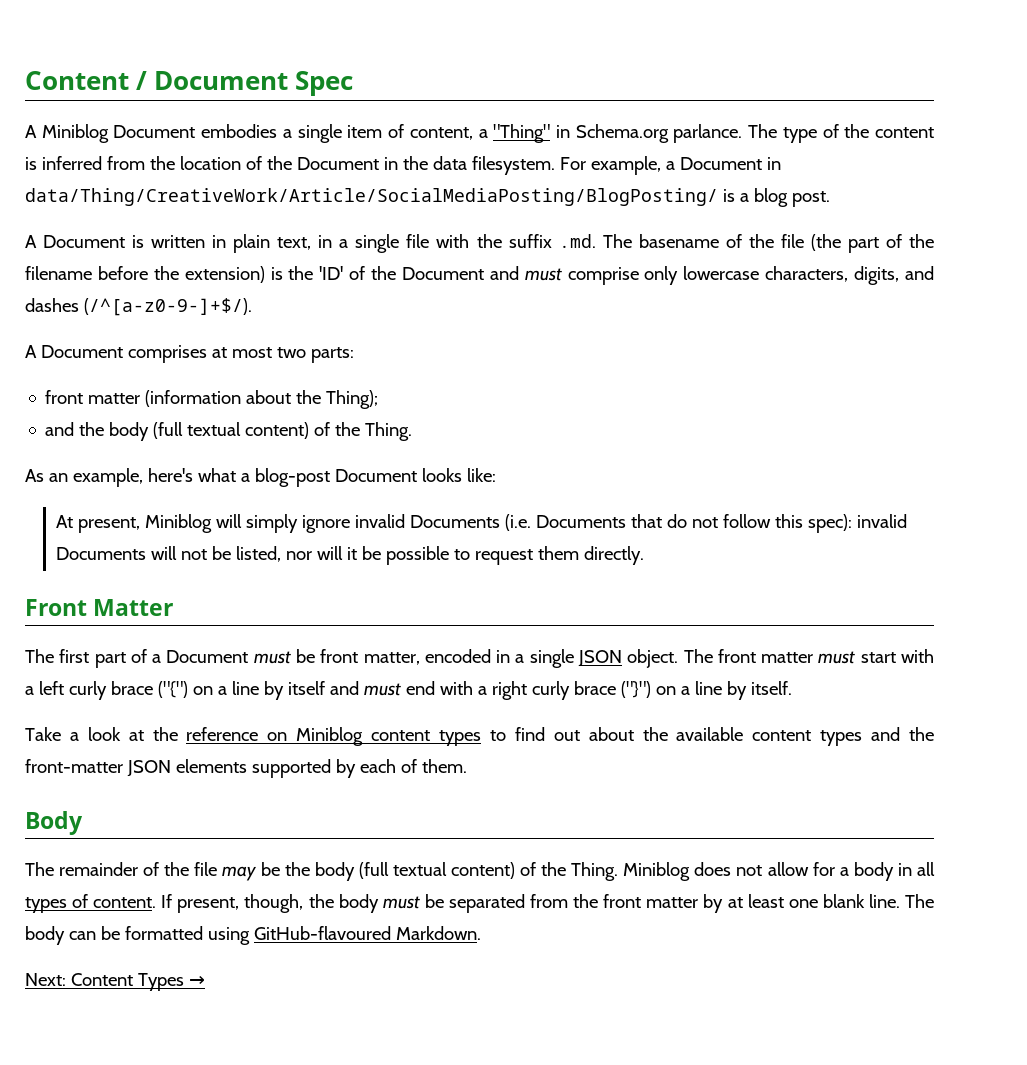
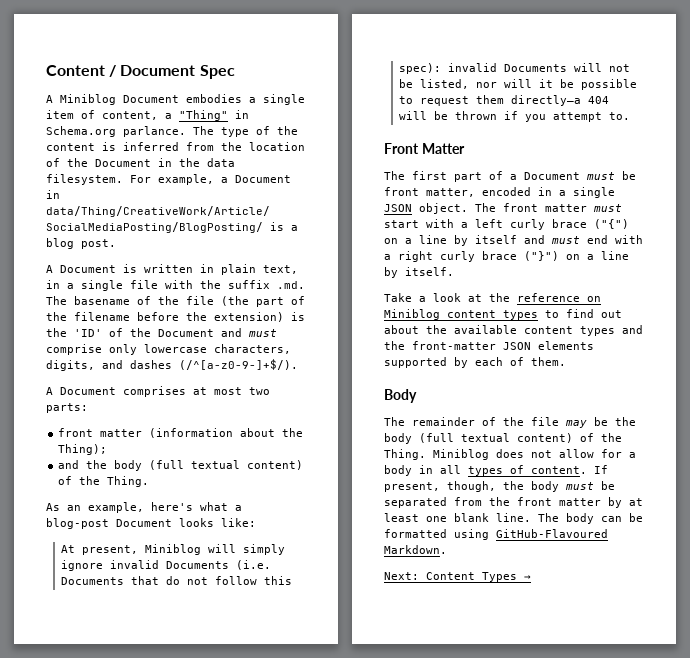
- At present, Miniblog will simply ignore invalid Documents (i.e. Documents that do not follow this spec): invalid Documents will not be listed, nor will it be possible to request them directly.
+ At present, Miniblog will simply ignore invalid Documents (i.e. Documents that do not follow this spec): invalid Documents will not be listed, nor will it be possible to request them directly—a 404 will be thrown if you attempt to.
- The body can be formatted using GitHub-flavoured Markdown.
+ The body can be formatted using GitHub-Flavoured Markdown.

